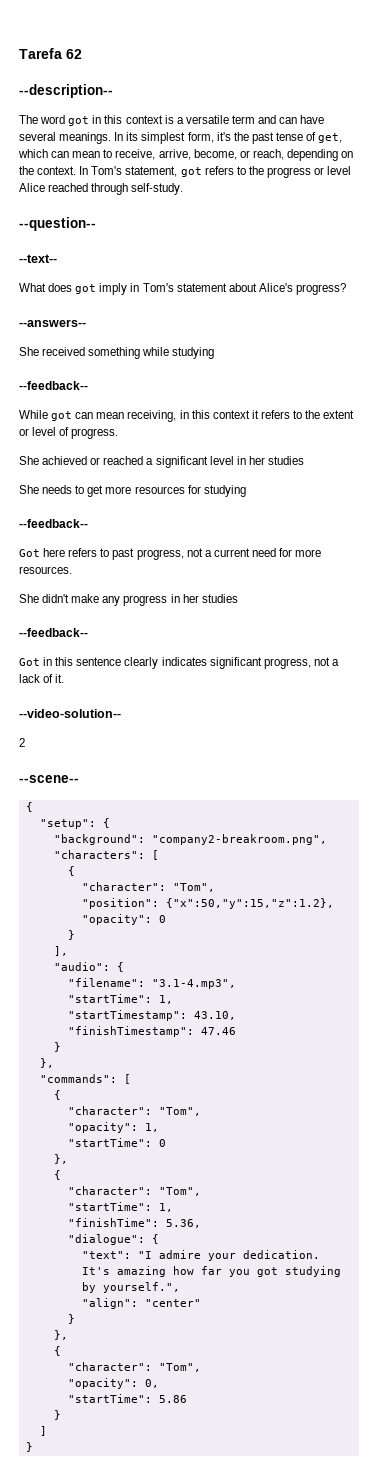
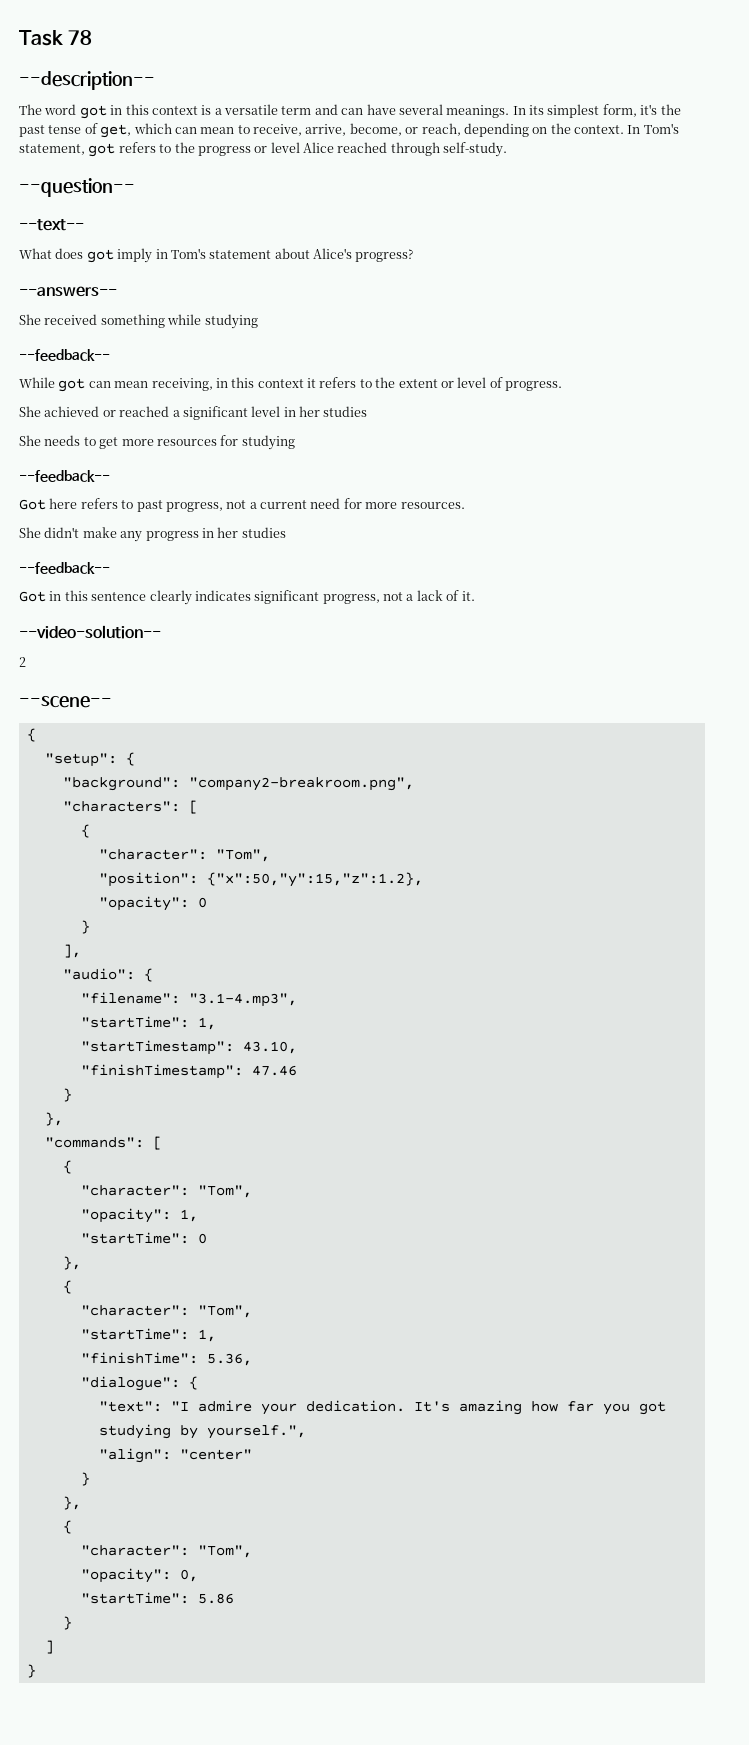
- Tarefa 62
+ Task 78

